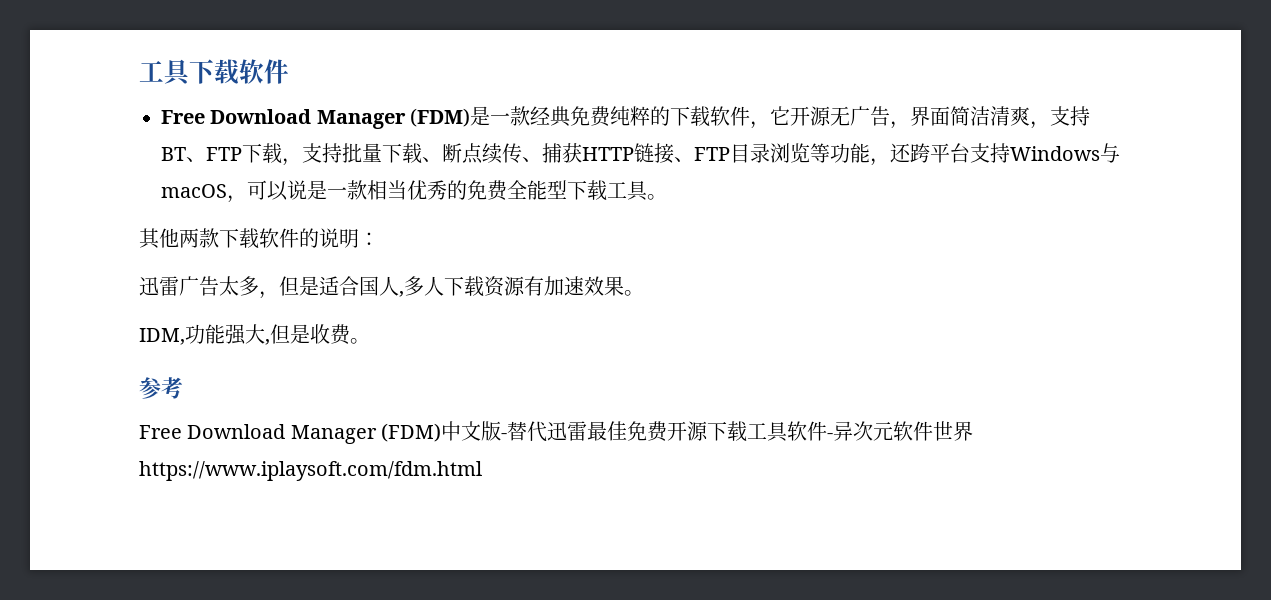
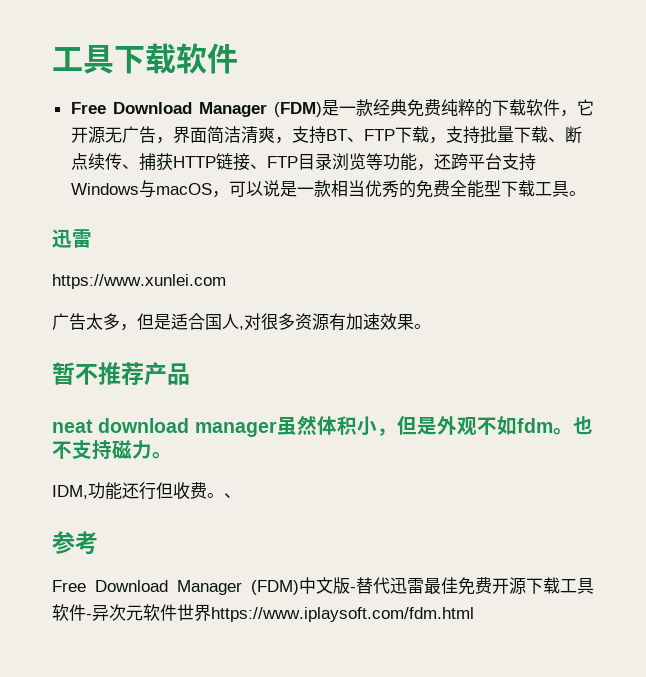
  Free Download Manager (FDM)是一款经典免费纯粹的下载软件，它开源无广告，界面简洁清爽，支持BT、FTP下载，支持批量下载、断点续传、捕获HTTP链接、FTP目录浏览等功能，还跨平台支持Windows与macOS，可以说是一款相当优秀的免费全能型下载工具。
- 其他两款下载软件的说明：
- 迅雷广告太多，但是适合国人,多人下载资源有加速效果。
+ 迅雷
+ https://www.xunlei.com
+ 广告太多，但是适合国人,对很多资源有加速效果。
+ 暂不推荐产品
+ neat download manager虽然体积小，但是外观不如fdm。也不支持磁力。
- IDM,功能强大,但是收费。
+ IDM,功能还行但收费。、

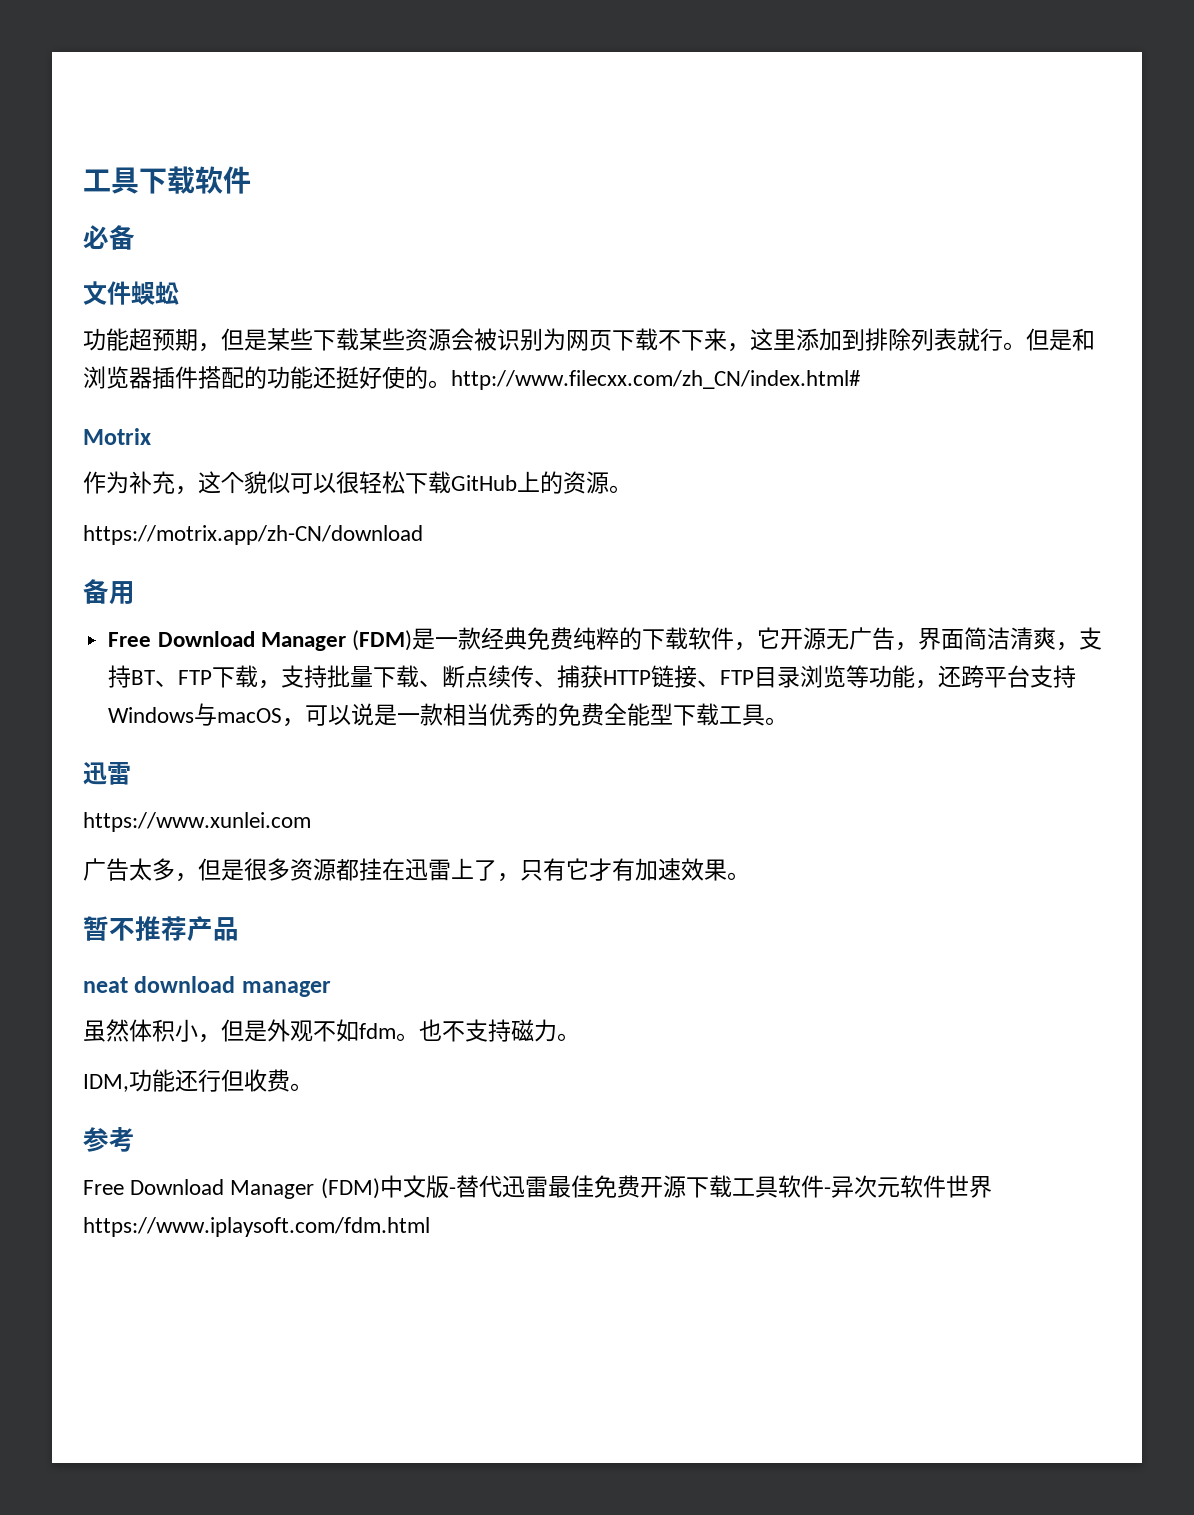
+ 必备
+ 文件蜈蚣
+ 功能超预期，但是某些下载某些资源会被识别为网页下载不下来，这里添加到排除列表就行。但是和浏览器插件搭配的功能还挺好使的。http://www.filecxx.com/zh_CN/index.html#
+ Motrix
+ 作为补充，这个貌似可以很轻松下载GitHub上的资源。
+ https://motrix.app/zh-CN/download
+ 备用
- 广告太多，但是适合国人,对很多资源有加速效果。
+ 广告太多，但是很多资源都挂在迅雷上了，只有它才有加速效果。
- neat download manager虽然体积小，但是外观不如fdm。
+ neat download manager
+ 虽然体积小，但是外观不如fdm。
- IDM,功能还行但收费。、
+ IDM,功能还行但收费。

